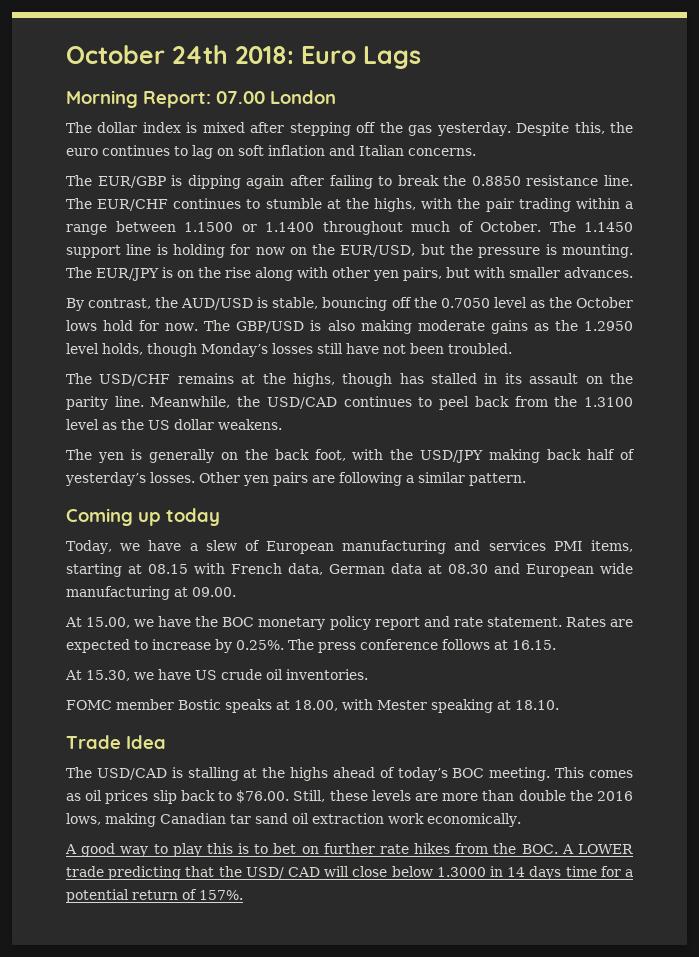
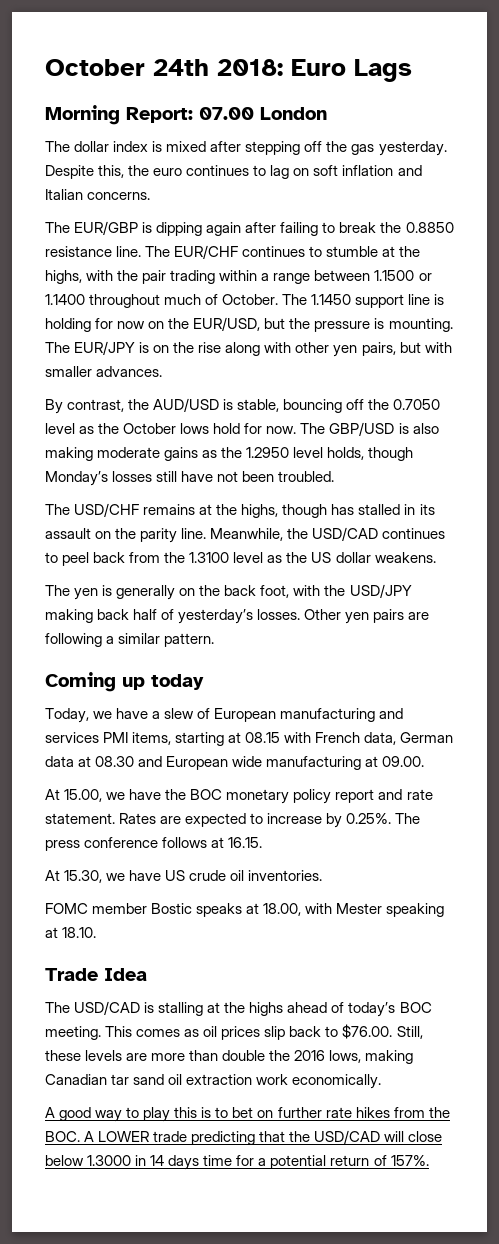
- A good way to play this is to bet on further rate hikes from the BOC. A LOWER trade predicting that the USD/ CAD will close below 1.3000 in 14 days time for a potential return of 157%.
+ A good way to play this is to bet on further rate hikes from the BOC. A LOWER trade predicting that the USD/CAD will close below 1.3000 in 14 days time for a potential return of 157%.

